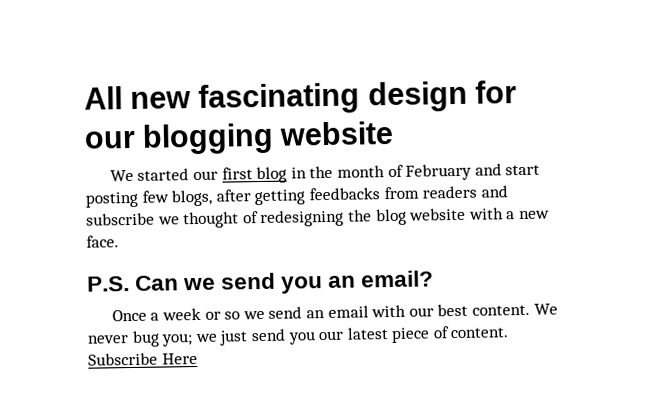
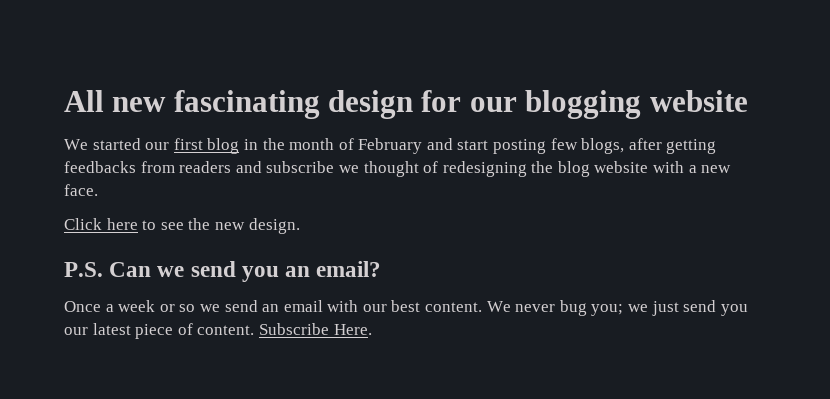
+ Click here to see the new design.
- Subscribe Here
+ Subscribe Here.

